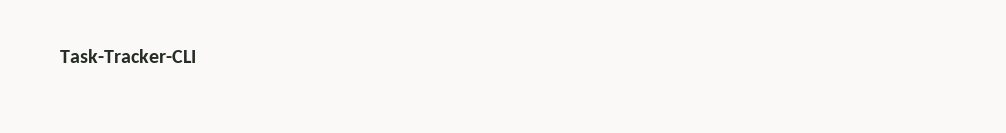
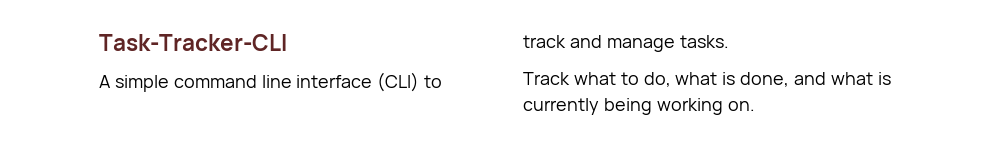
+ A simple command line interface (CLI) to track and manage tasks.
+ Track what to do, what is done, and what is currently being working on.

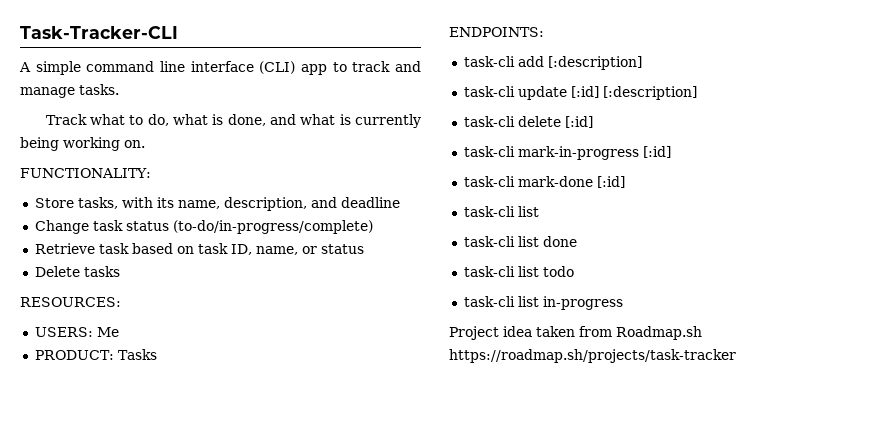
- A simple command line interface (CLI) to track and manage tasks.
+ A simple command line interface (CLI) app to track and manage tasks.
+ FUNCTIONALITY:
+ Store tasks, with its name, description, and deadline
+ Change task status (to-do/in-progress/complete)
+ Retrieve task based on task ID, name, or status
+ Delete tasks
+ RESOURCES:
+ USERS: Me
+ PRODUCT: Tasks
+ ENDPOINTS:
+ task-cli add [:description]
+ task-cli update [:id] [:description]
+ task-cli delete [:id]
+ task-cli mark-in-progress [:id]
+ task-cli mark-done [:id]
+ task-cli list
+ task-cli list done
+ task-cli list todo
+ task-cli list in-progress
+ Project idea taken from Roadmap.sh https://roadmap.sh/projects/task-tracker

